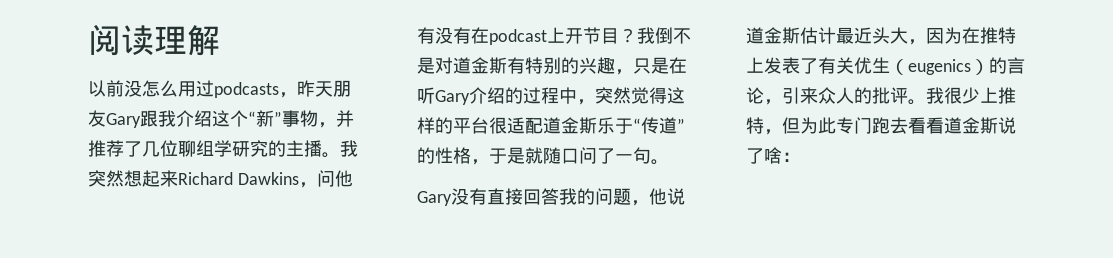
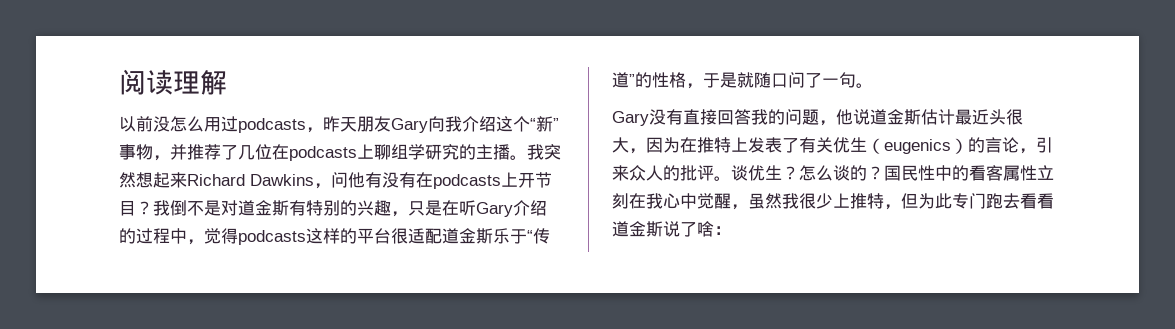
- 以前没怎么用过podcasts，昨天朋友Gary跟我介绍这个“新”事物，并推荐了几位聊组学研究的主播。
+ 以前没怎么用过podcasts，昨天朋友Gary向我介绍这个“新”事物，并推荐了几位在podcasts上聊组学研究的主播。
- 我突然想起来Richard Dawkins，问他有没有在podcast上开节目？
+ 我突然想起来Richard Dawkins，问他有没有在podcasts上开节目？
- 我倒不是对道金斯有特别的兴趣，只是在听Gary介绍的过程中，突然觉得这样的平台很适配道金斯乐于“传道”的性格，于是就随口问了一句。
+ 我倒不是对道金斯有特别的兴趣，只是在听Gary介绍的过程中，觉得podcasts这样的平台很适配道金斯乐于“传道”的性格，于是就随口问了一句。
- Gary没有直接回答我的问题，他说道金斯估计最近头大，因为在推特上发表了有关优生（eugenics）的言论，引来众人的批评。
+ Gary没有直接回答我的问题，他说道金斯估计最近头很大，因为在推特上发表了有关优生（eugenics）的言论，引来众人的批评。
- 我很少上推特，但为此专门跑去看看道金斯说了啥：
+ 谈优生？怎么谈的？国民性中的看客属性立刻在我心中觉醒，虽然我很少上推特，但为此专门跑去看看道金斯说了啥：

